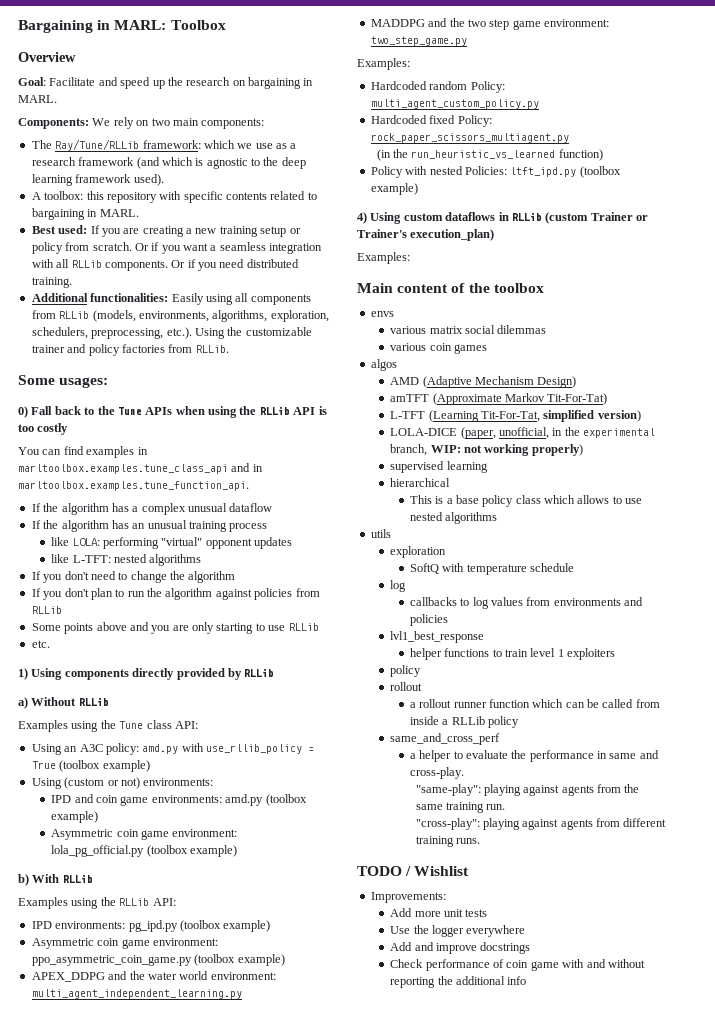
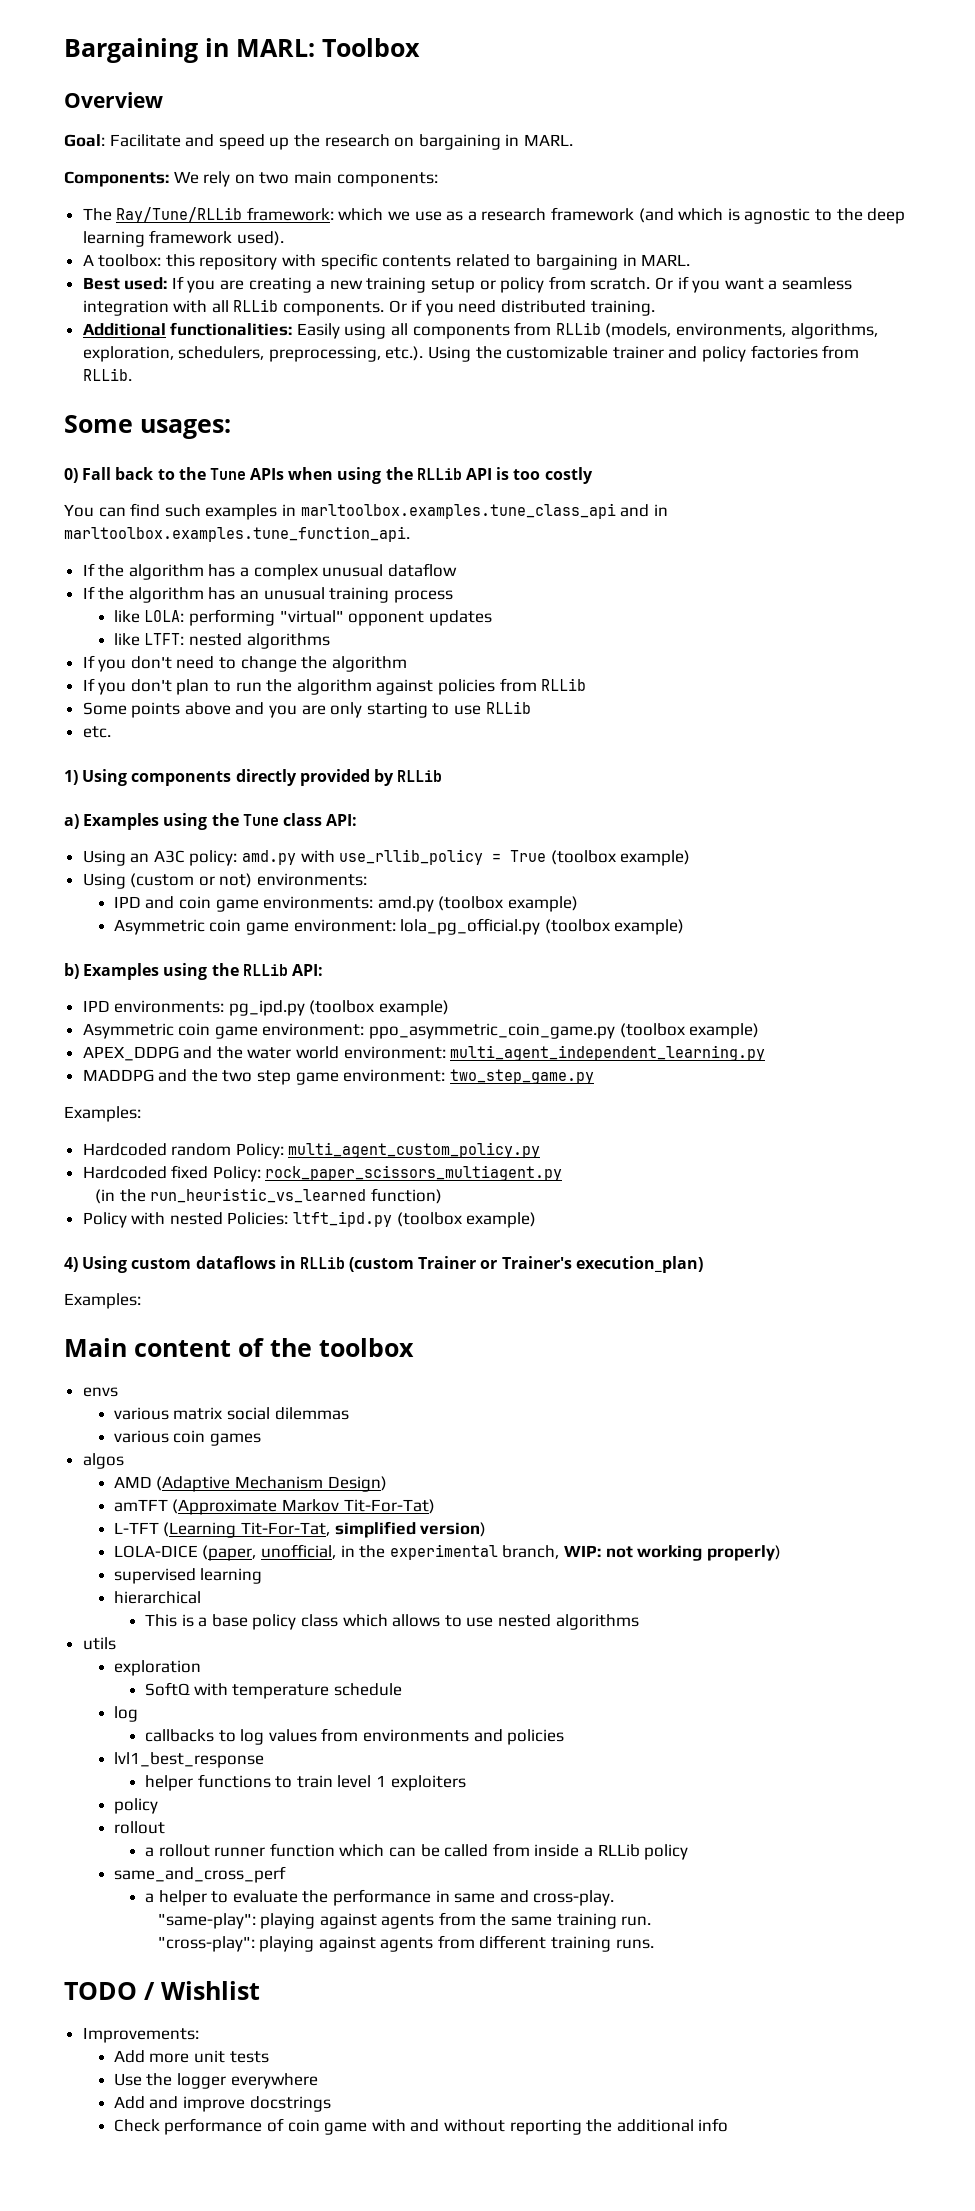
- You can find examples in marltoolbox.examples.tune_class_api and in marltoolbox.examples.tune_function_api.
+ You can find such examples in marltoolbox.examples.tune_class_api and in marltoolbox.examples.tune_function_api.
- like L-TFT: nested algorithms
+ like LTFT: nested algorithms
- a) Without RLLib
- Examples using the Tune class API:
+ a) Examples using the Tune class API:
- b) With RLLib
- Examples using the RLLib API:
+ b) Examples using the RLLib API:

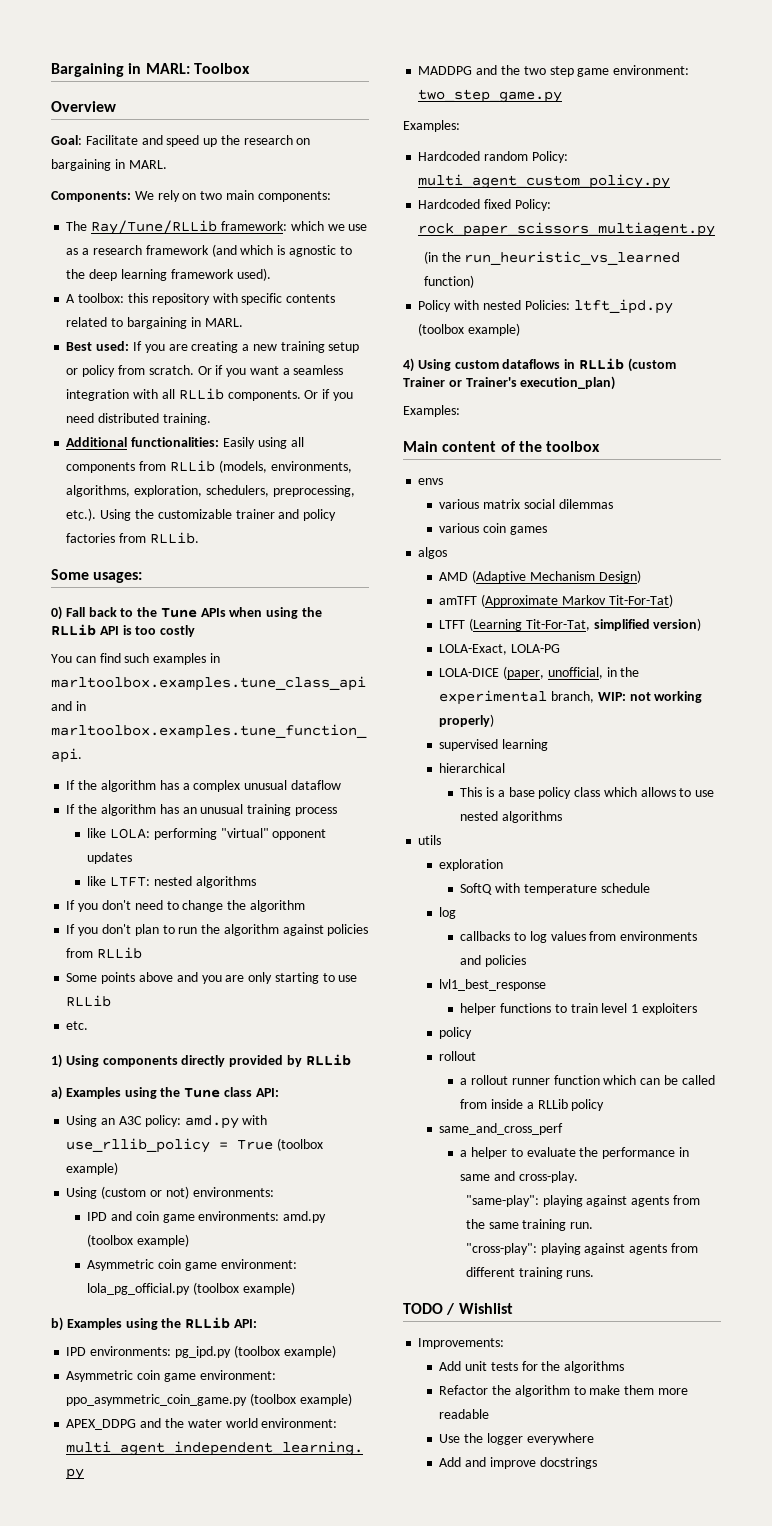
- L-TFT (Learning Tit-For-Tat, simplified version)
+ LTFT (Learning Tit-For-Tat, simplified version)
+ LOLA-Exact, LOLA-PG
- Add more unit tests
+ Add unit tests for the algorithms
+ Refactor the algorithm to make them more readable
- Check performance of coin game with and without reporting the additional info

